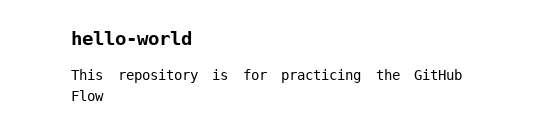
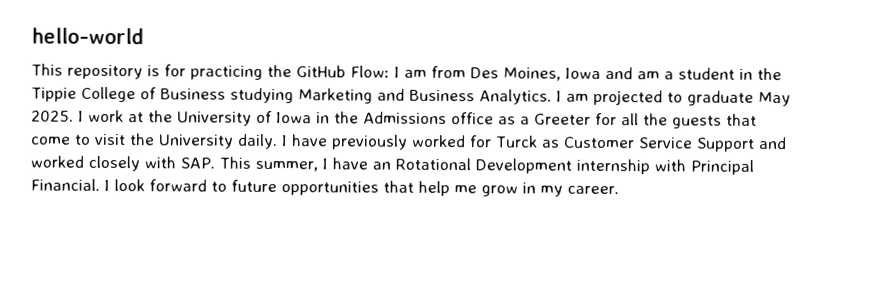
- This repository is for practicing the GitHub Flow
+ This repository is for practicing the GitHub Flow: I am from Des Moines, Iowa and am a student in the Tippie College of Business studying Marketing and Business Analytics. I am projected to graduate May 2025. I work at the University of Iowa in the Admissions office as a Greeter for all the guests that come to visit the University daily. I have previously worked for Turck as Customer Service Support and worked closely with SAP. This summer, I have an Rotational Development internship with Principal Financial. I look forward to future opportunities that help me grow in my career.

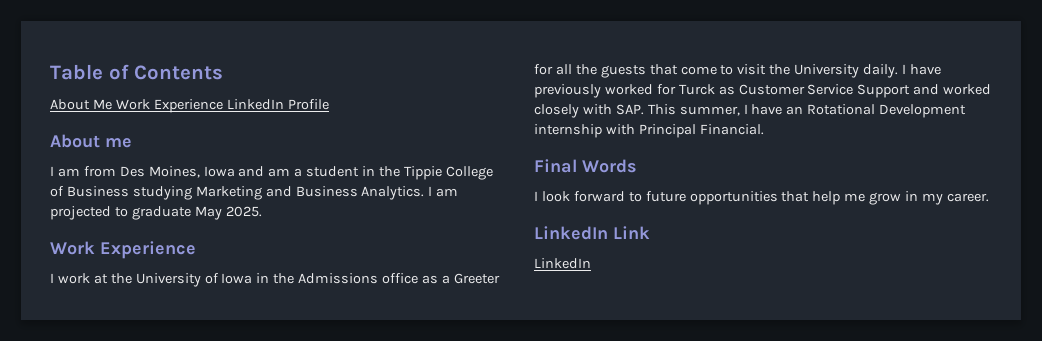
- hello-world
- This repository is for practicing the GitHub Flow: I am from Des Moines, Iowa and am a student in the Tippie College of Business studying Marketing and Business Analytics.
+ Table of Contents
+ About Me Work Experience LinkedIn Profile
+ About me
+ I am from Des Moines, Iowa and am a student in the Tippie College of Business studying Marketing and Business Analytics.
- I am projected to graduate May 2025. I work at the University of Iowa in the Admissions office as a Greeter for all the guests that come to visit the University daily.
+ I am projected to graduate May 2025.
+ Work Experience
+ I work at the University of Iowa in the Admissions office as a Greeter for all the guests that come to visit the University daily.
- I have previously worked for Turck as Customer Service Support and worked closely with SAP. This summer, I have an Rotational Development internship with Principal Financial. I look forward to future opportunities that help me grow in my career.
+ I have previously worked for Turck as Customer Service Support and worked closely with SAP. This summer, I have an Rotational Development internship with Principal Financial.
+ Final Words
+ I look forward to future opportunities that help me grow in my career.
+ LinkedIn Link
+ LinkedIn

